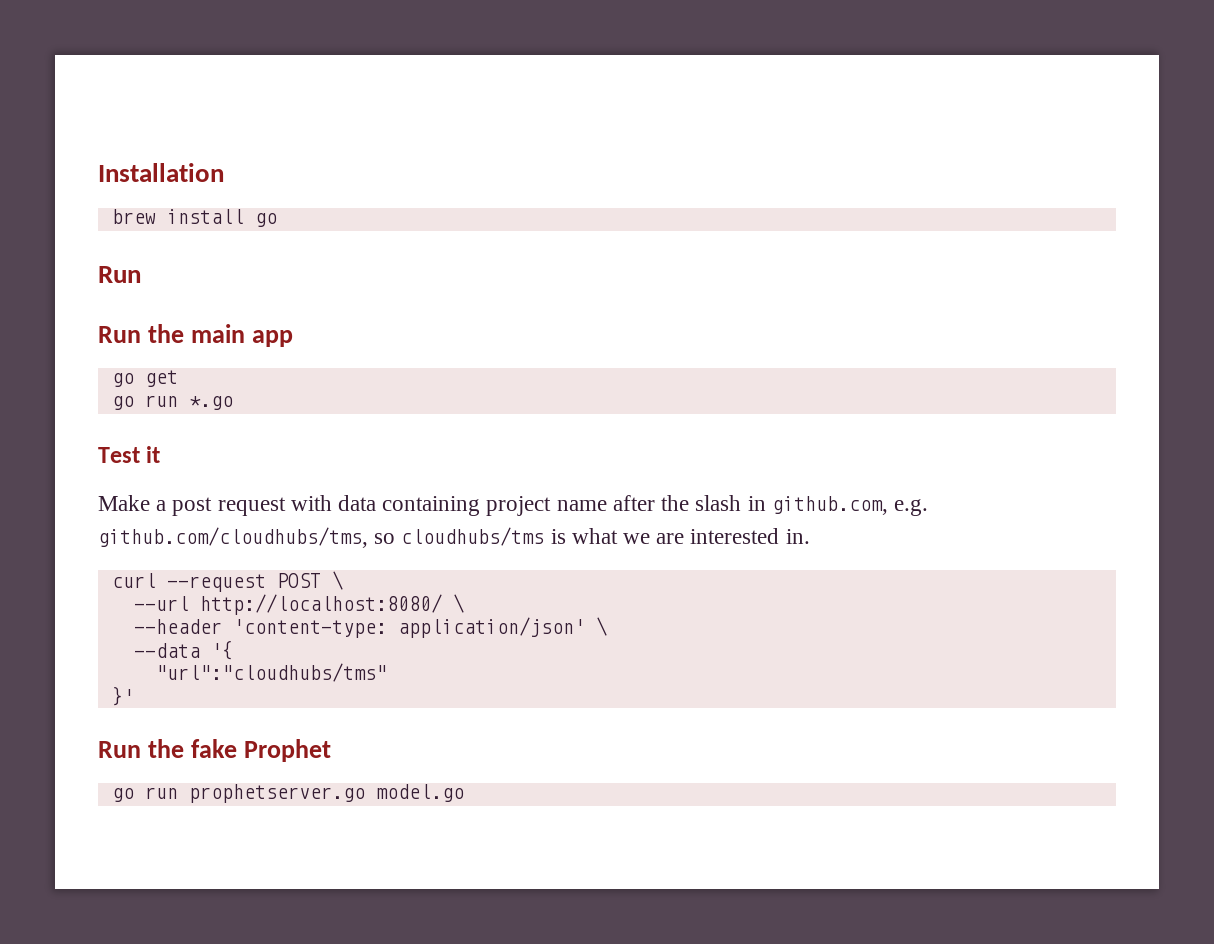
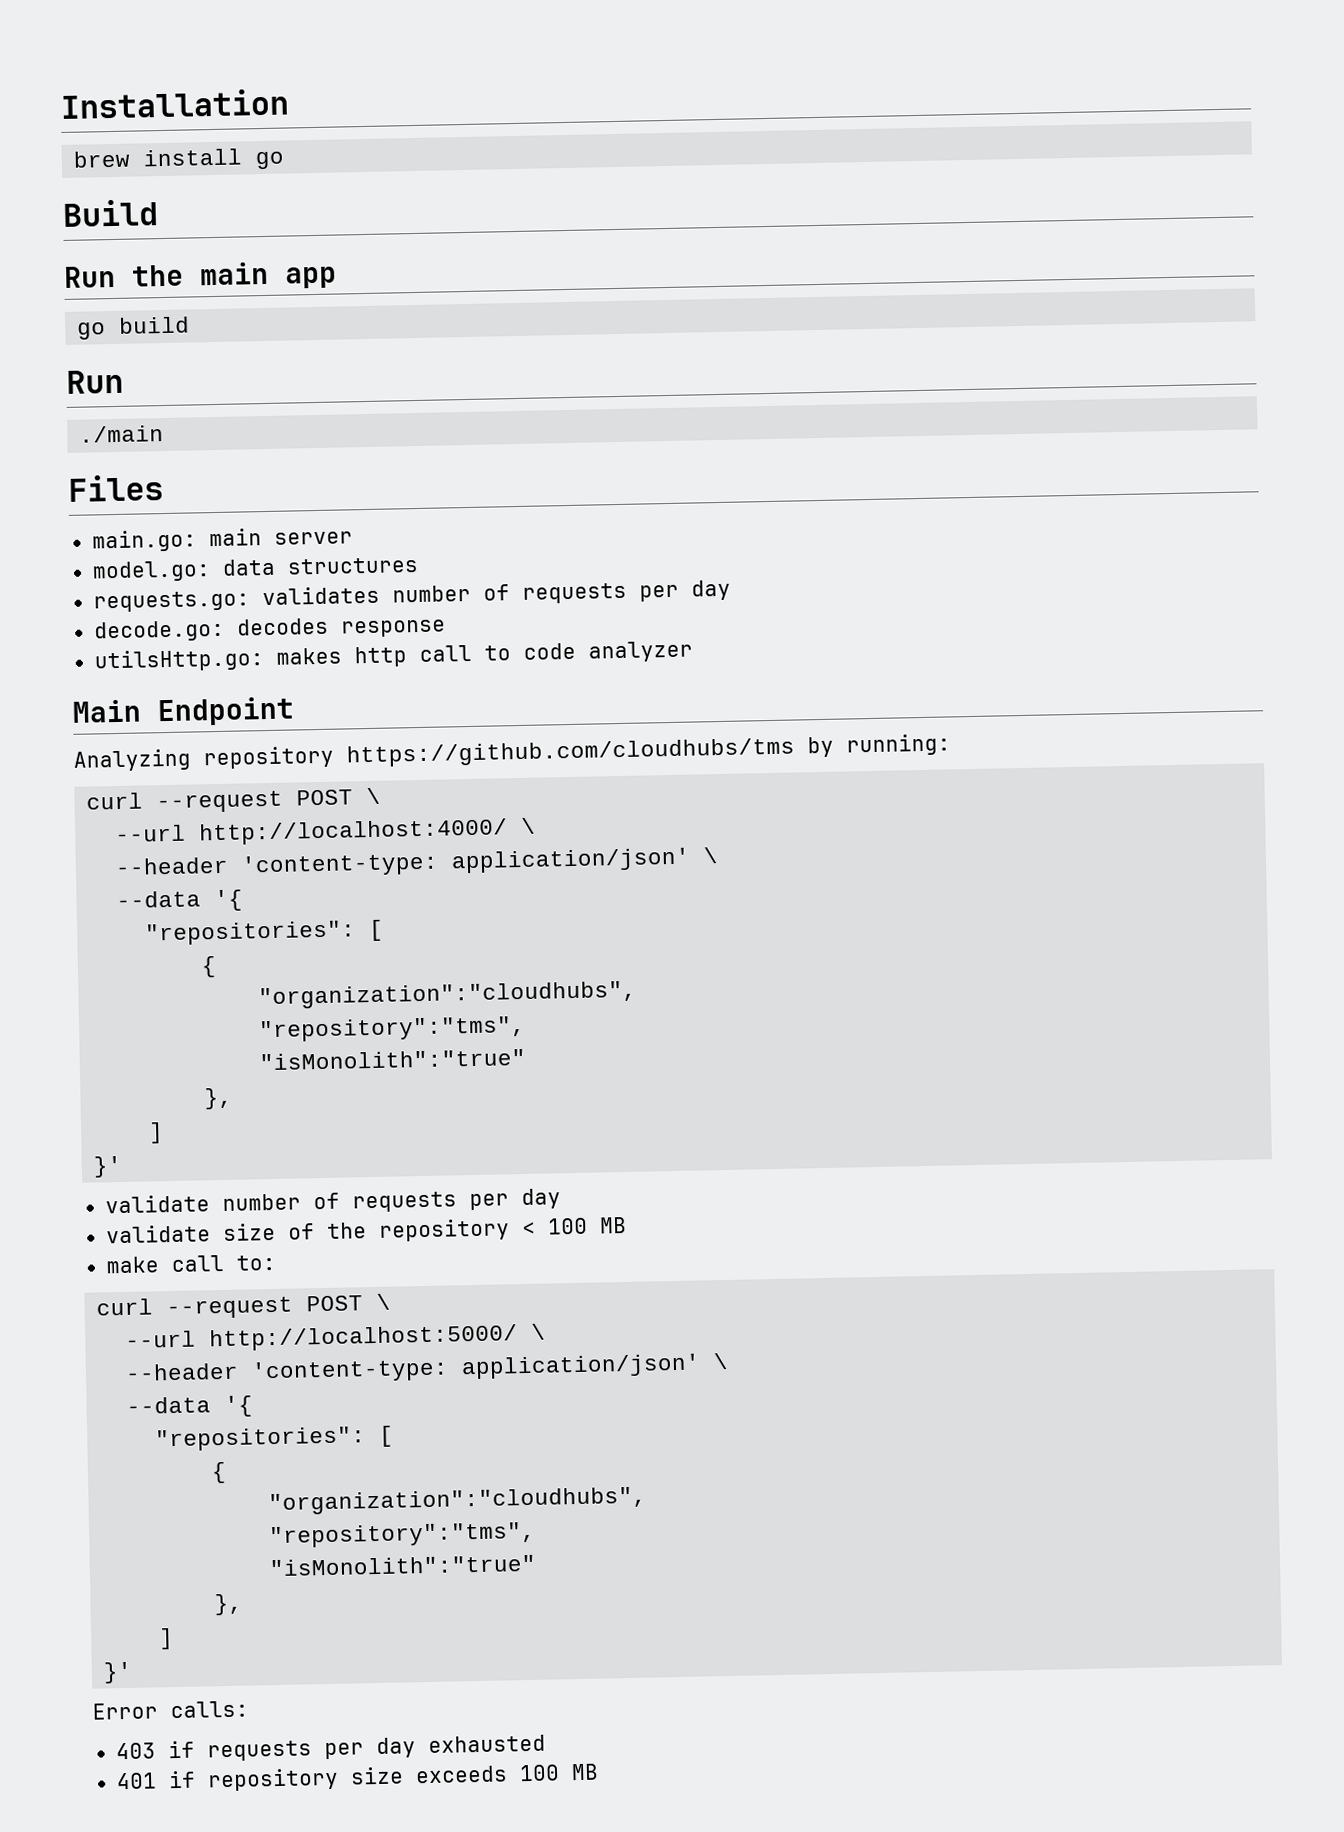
  brew install go
- Run
+ Build
- go get
- go run *.go
- Test it
- Make a post request with data containing project name after the slash in github.com, e.g. github.com/cloudhubs/tms, so cloudhubs/tms is what we are interested in.
+ go build
+ Run
+ ./main
+ Files
+ main.go: main server
+ model.go: data structures
+ requests.go: validates number of requests per day
+ decode.go: decodes response
+ utilsHttp.go: makes http call to code analyzer
+ Main Endpoint
+ Analyzing repository https://github.com/cloudhubs/tms by running:
  curl --request POST \
- --url http://localhost:8080/ \
+ --url http://localhost:4000/ \
  --header 'content-type: application/json' \
  --data '{
- "url":"cloudhubs/tms"
+ "repositories": [
+ {
+ "organization":"cloudhubs",
+ "repository":"tms",
+ "isMonolith":"true"
+ },
+ ]
  }'
- Run the fake Prophet
- go run prophetserver.go model.go
+ validate number of requests per day
+ validate size of the repository < 100 MB
+ make call to:
+ curl --request POST \
+ --url http://localhost:5000/ \
+ --header 'content-type: application/json' \
+ --data '{
+ "repositories": [
+ {
+ "organization":"cloudhubs",
+ "repository":"tms",
+ "isMonolith":"true"
+ },
+ ]
+ }'
+ Error calls:
+ 403 if requests per day exhausted
+ 401 if repository size exceeds 100 MB

